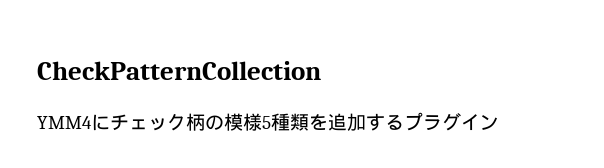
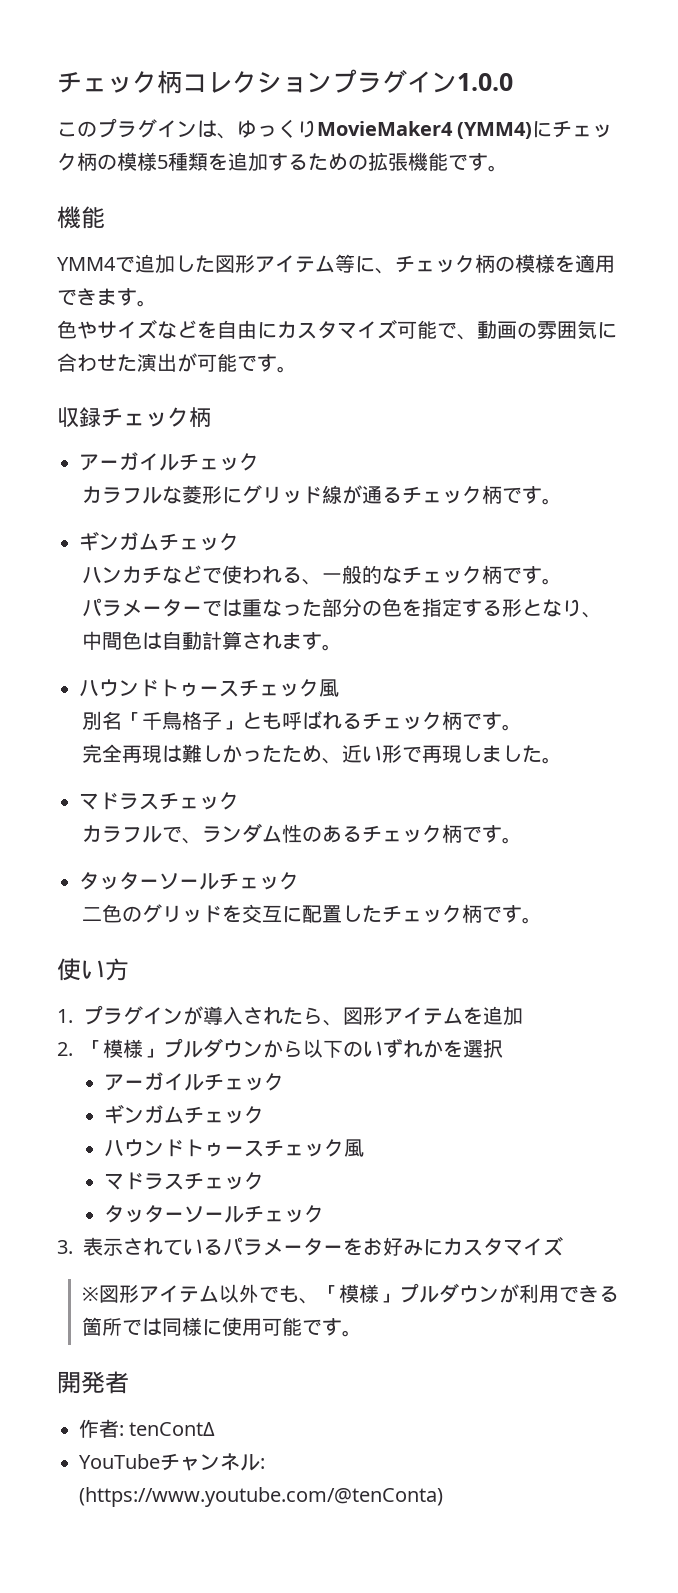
- CheckPatternCollection
- YMM4にチェック柄の模様5種類を追加するプラグイン
+ チェック柄コレクションプラグイン1.0.0
+ このプラグインは、ゆっくりMovieMaker4 (YMM4)にチェック柄の模様5種類を追加するための拡張機能です。
+ 機能
+ YMM4で追加した図形アイテム等に、チェック柄の模様を適用できます。
+ 色やサイズなどを自由にカスタマイズ可能で、動画の雰囲気に合わせた演出が可能です。
+ 収録チェック柄
+ アーガイルチェック
+ カラフルな菱形にグリッド線が通るチェック柄です。
+ ギンガムチェック
+ ハンカチなどで使われる、一般的なチェック柄です。
+ パラメーターでは重なった部分の色を指定する形となり、中間色は自動計算されます。
+ ハウンドトゥースチェック風
+ 別名「千鳥格子」とも呼ばれるチェック柄です。
+ 完全再現は難しかったため、近い形で再現しました。
+ マドラスチェック
+ カラフルで、ランダム性のあるチェック柄です。
+ タッターソールチェック
+ 二色のグリッドを交互に配置したチェック柄です。
+ 使い方
+ 1.プラグインが導入されたら、図形アイテムを追加
+ 2.「模様」プルダウンから以下のいずれかを選択
+ アーガイルチェック
+ ギンガムチェック
+ ハウンドトゥースチェック風
+ マドラスチェック
+ タッターソールチェック
+ 3.表示されているパラメーターをお好みにカスタマイズ
+ ※図形アイテム以外でも、「模様」プルダウンが利用できる箇所では同様に使用可能です。
+ 開発者
+ 作者: tenContΔ
+ YouTubeチャンネル: (https://www.youtube.com/@tenConta)

